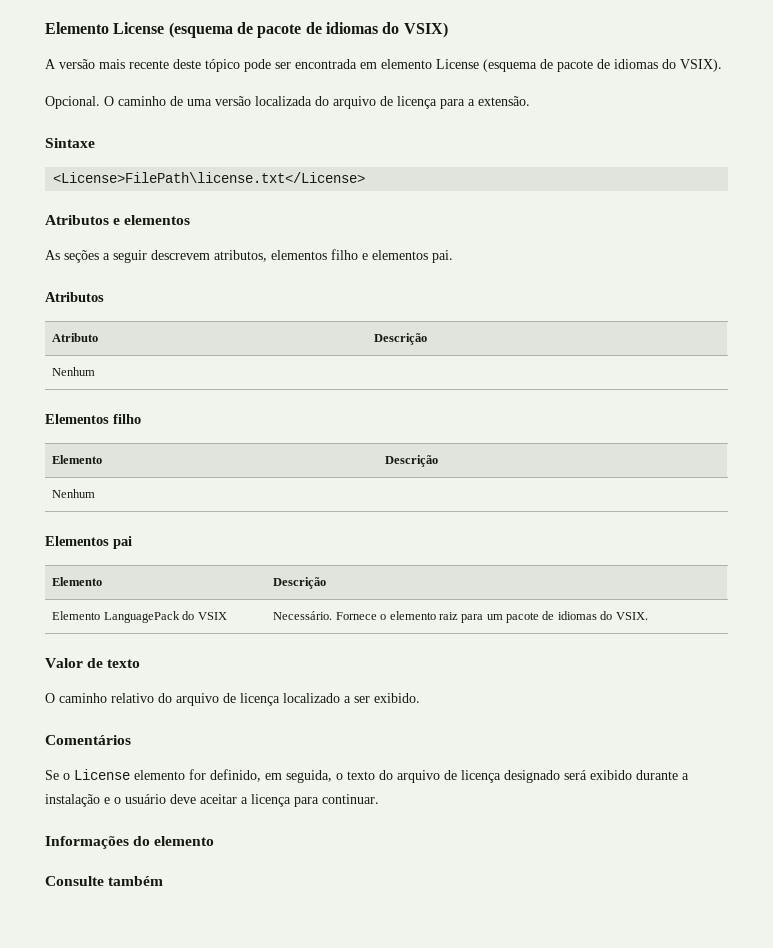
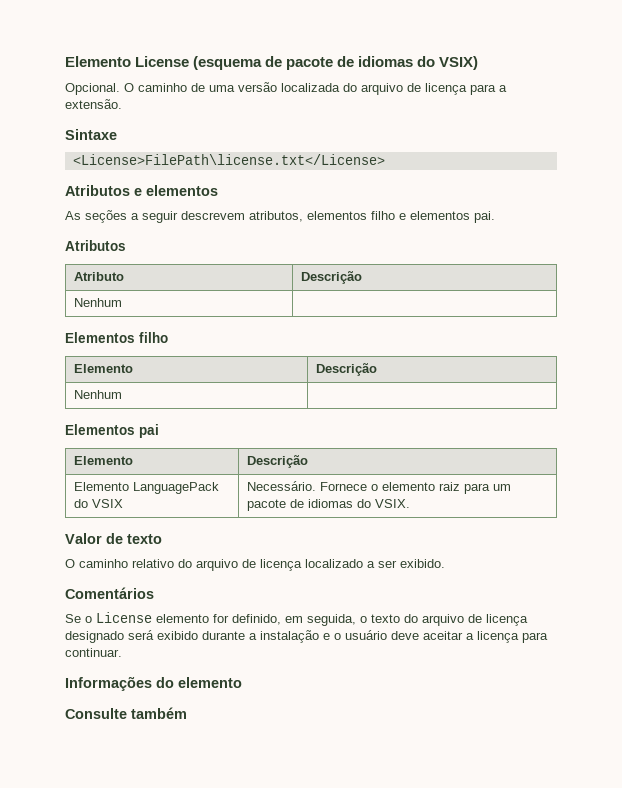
- A versão mais recente deste tópico pode ser encontrada em elemento License (esquema de pacote de idiomas do VSIX).

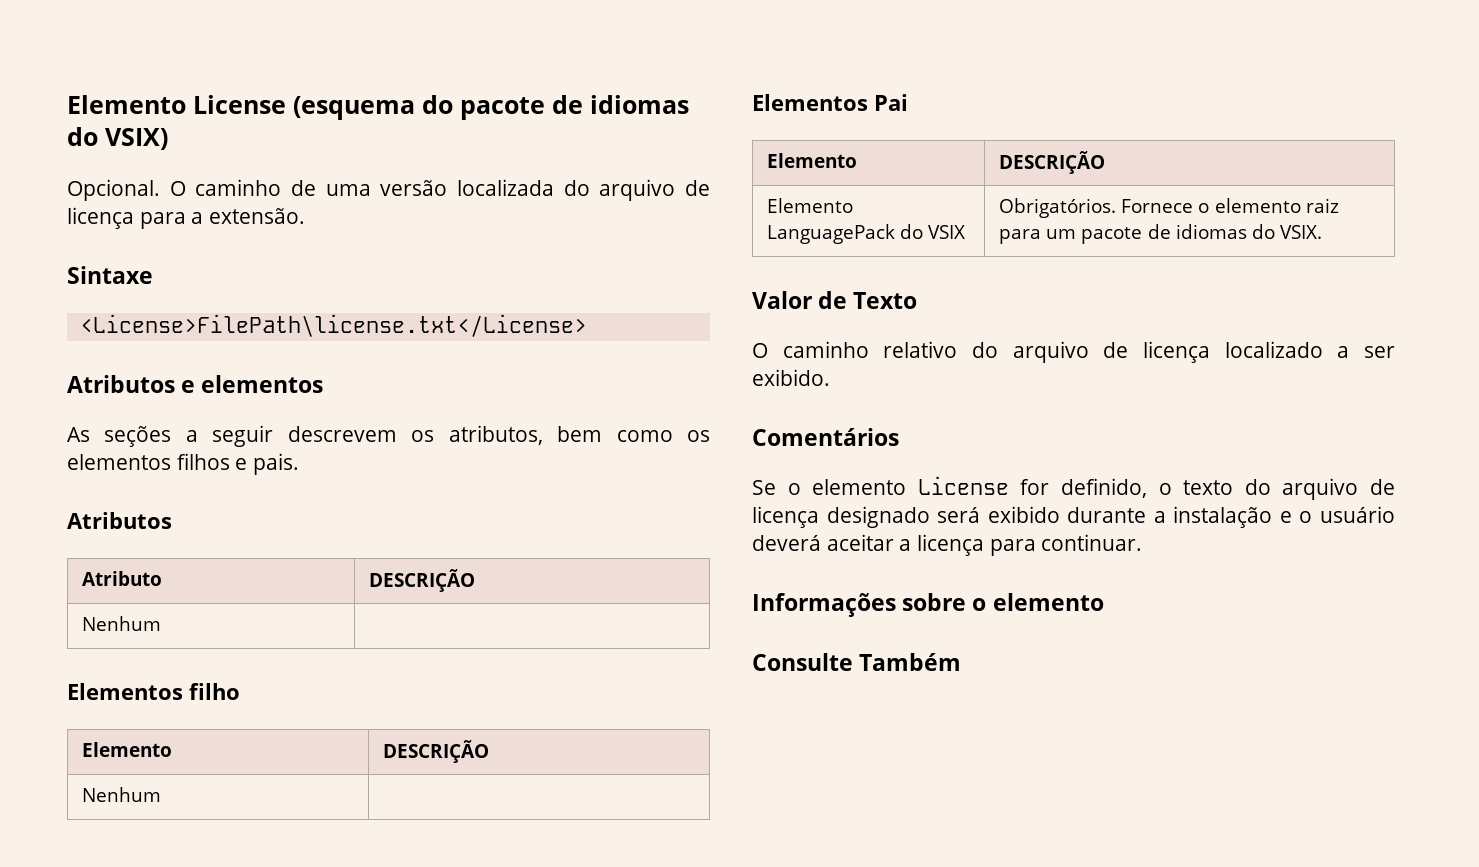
- Elemento License (esquema de pacote de idiomas do VSIX)
+ Elemento License (esquema do pacote de idiomas do VSIX)
- As seções a seguir descrevem atributos, elementos filho e elementos pai.
+ As seções a seguir descrevem os atributos, bem como os elementos filhos e pais.
- Atributo | Descrição
+ Atributo | DESCRIÇÃO
  Elementos filho
- Elemento | Descrição
+ Elemento | DESCRIÇÃO
  Nenhum |
- Elementos pai
- Elemento | Descrição
+ Elementos Pai
+ Elemento | DESCRIÇÃO
- Elemento LanguagePack do VSIX | Necessário. Fornece o elemento raiz para um pacote de idiomas do VSIX.
+ Elemento LanguagePack do VSIX | Obrigatórios. Fornece o elemento raiz para um pacote de idiomas do VSIX.
- Valor de texto
+ Valor de Texto
- Se o License elemento for definido, em seguida, o texto do arquivo de licença designado será exibido durante a instalação e o usuário deve aceitar a licença para continuar.
+ Se o elemento License for definido, o texto do arquivo de licença designado será exibido durante a instalação e o usuário deverá aceitar a licença para continuar.
- Informações do elemento
+ Informações sobre o elemento
- Consulte também
+ Consulte Também

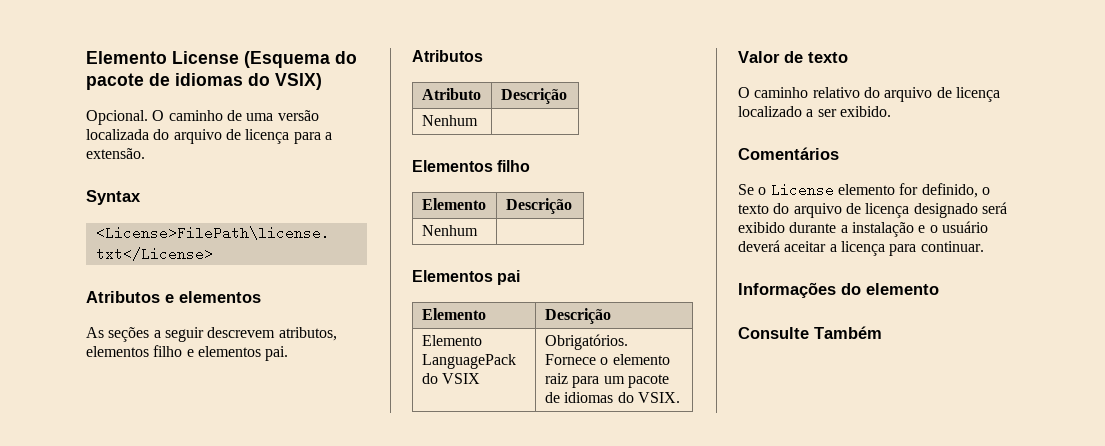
- Elemento License (esquema do pacote de idiomas do VSIX)
+ Elemento License (Esquema do pacote de idiomas do VSIX)
- Sintaxe
+ Syntax
- As seções a seguir descrevem os atributos, bem como os elementos filhos e pais.
+ As seções a seguir descrevem atributos, elementos filho e elementos pai.
- Atributo | DESCRIÇÃO
+ Atributo | Descrição
  Elementos filho
- Elemento | DESCRIÇÃO
+ Elemento | Descrição
  Nenhum |
- Elementos Pai
- Elemento | DESCRIÇÃO
+ Elementos pai
+ Elemento | Descrição
- Valor de Texto
+ Valor de texto
- Se o elemento License for definido, o texto do arquivo de licença designado será exibido durante a instalação e o usuário deverá aceitar a licença para continuar.
+ Se o License elemento for definido, o texto do arquivo de licença designado será exibido durante a instalação e o usuário deverá aceitar a licença para continuar.
- Informações sobre o elemento
+ Informações do elemento

